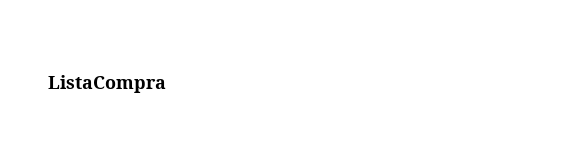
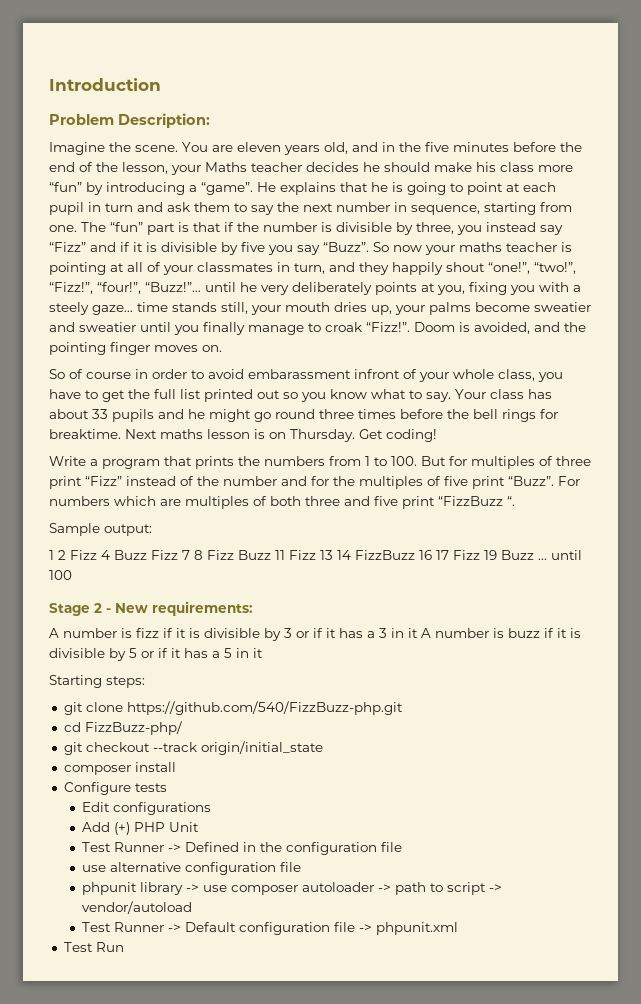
- ListaCompra
+ Introduction
+ Problem Description:
+ Imagine the scene. You are eleven years old, and in the five minutes before the end of the lesson, your Maths teacher decides he should make his class more “fun” by introducing a “game”. He explains that he is going to point at each pupil in turn and ask them to say the next number in sequence, starting from one. The “fun” part is that if the number is divisible by three, you instead say “Fizz” and if it is divisible by five you say “Buzz”. So now your maths teacher is pointing at all of your classmates in turn, and they happily shout “one!”, “two!”, “Fizz!”, “four!”, “Buzz!”… until he very deliberately points at you, fixing you with a steely gaze… time stands still, your mouth dries up, your palms become sweatier and sweatier until you finally manage to croak “Fizz!”. Doom is avoided, and the pointing finger moves on.
+ So of course in order to avoid embarassment infront of your whole class, you have to get the full list printed out so you know what to say. Your class has about 33 pupils and he might go round three times before the bell rings for breaktime. Next maths lesson is on Thursday. Get coding!
+ Write a program that prints the numbers from 1 to 100. But for multiples of three print “Fizz” instead of the number and for the multiples of five print “Buzz”. For numbers which are multiples of both three and five print “FizzBuzz “.
+ Sample output:
+ 1 2 Fizz 4 Buzz Fizz 7 8 Fizz Buzz 11 Fizz 13 14 FizzBuzz 16 17 Fizz 19 Buzz ... until 100
+ Stage 2 - New requirements:
+ A number is fizz if it is divisible by 3 or if it has a 3 in it A number is buzz if it is divisible by 5 or if it has a 5 in it
+ Starting steps:
+ git clone https://github.com/540/FizzBuzz-php.git
+ cd FizzBuzz-php/
+ git checkout --track origin/initial_state
+ composer install
+ Configure tests
+ Edit configurations
+ Add (+) PHP Unit
+ Test Runner -> Defined in the configuration file
+ use alternative configuration file
+ phpunit library -> use composer autoloader -> path to script -> vendor/autoload
+ Test Runner -> Default configuration file -> phpunit.xml
+ Test Run

